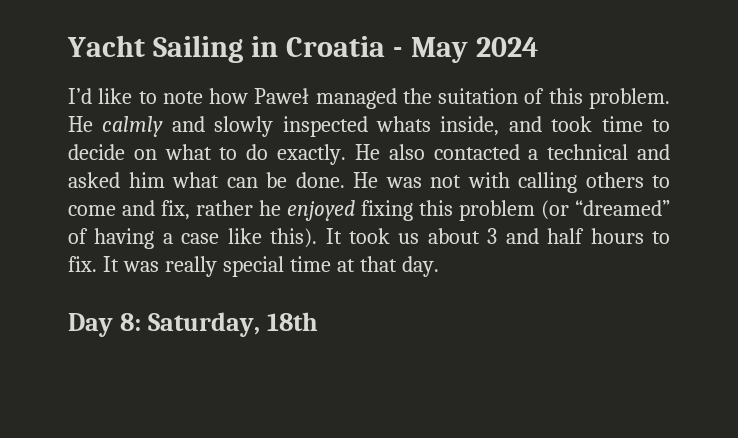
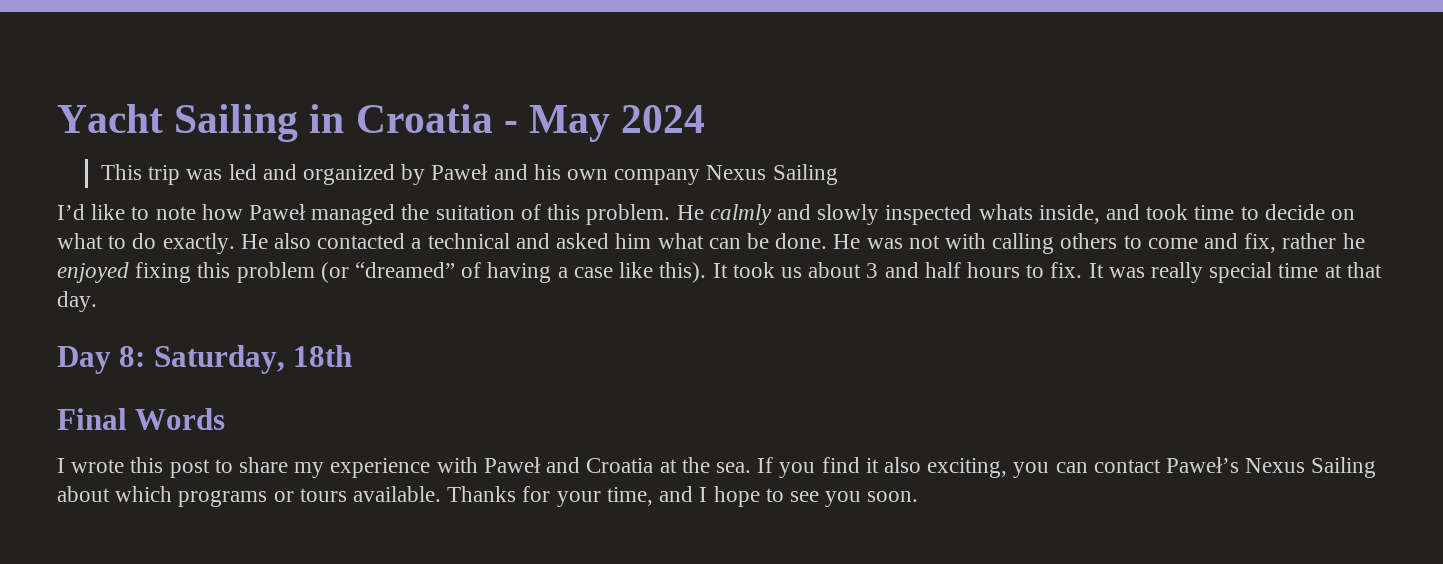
+ This trip was led and organized by Paweł and his own company Nexus Sailing
+ Final Words
+ I wrote this post to share my experience with Paweł and Croatia at the sea. If you find it also exciting, you can contact Paweł’s Nexus Sailing about which programs or tours available. Thanks for your time, and I hope to see you soon.

